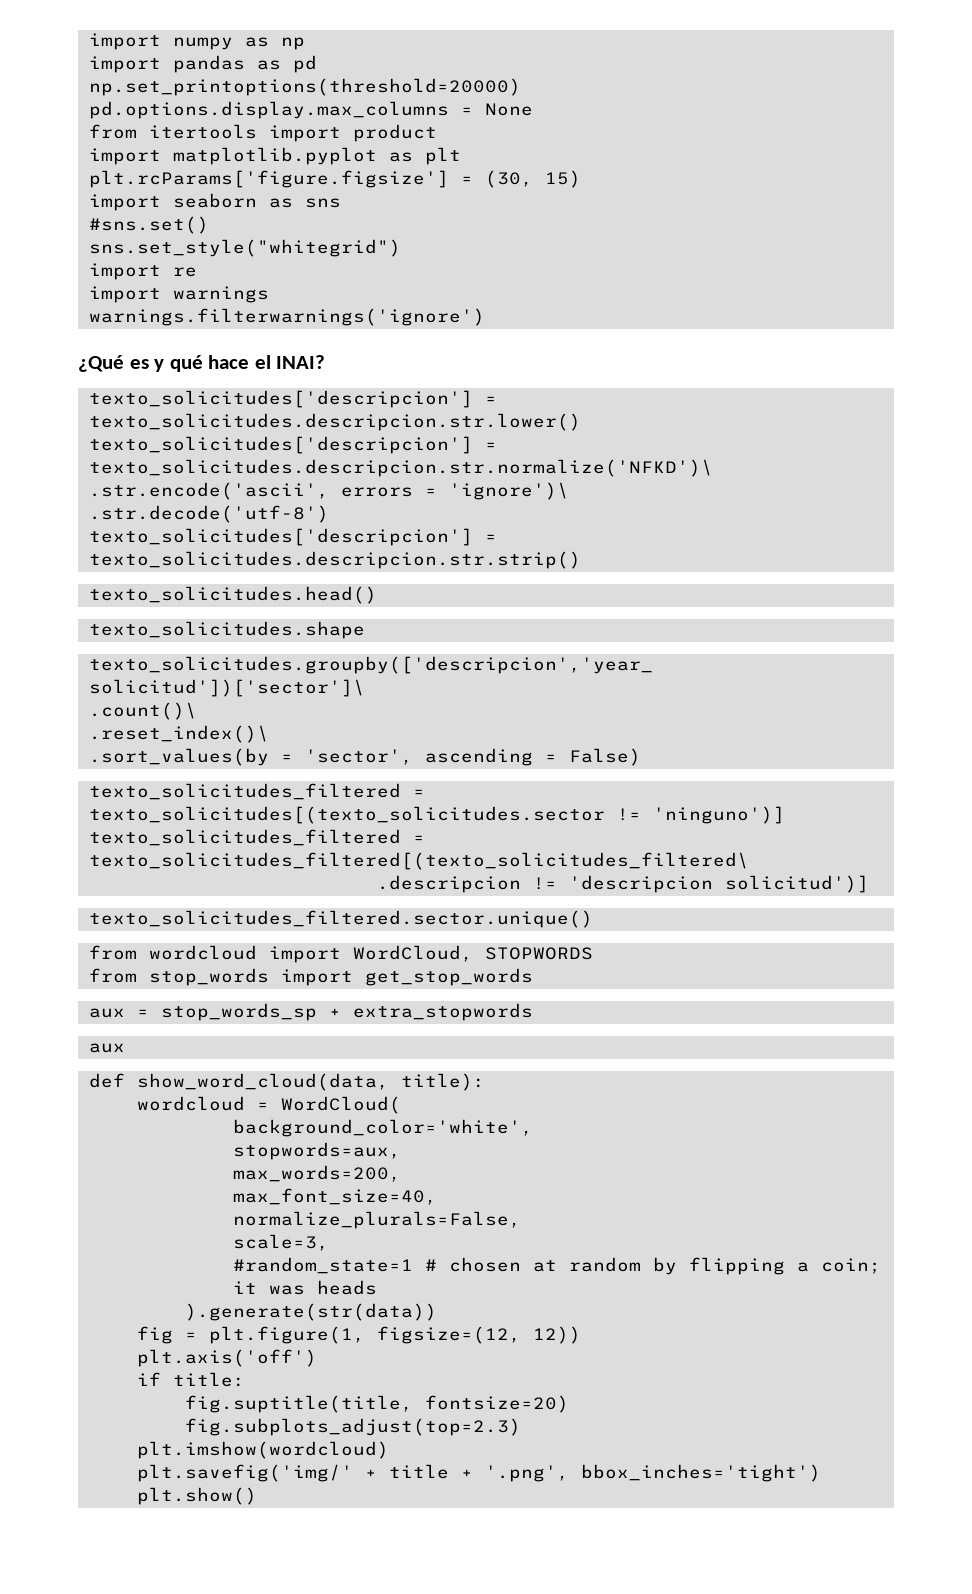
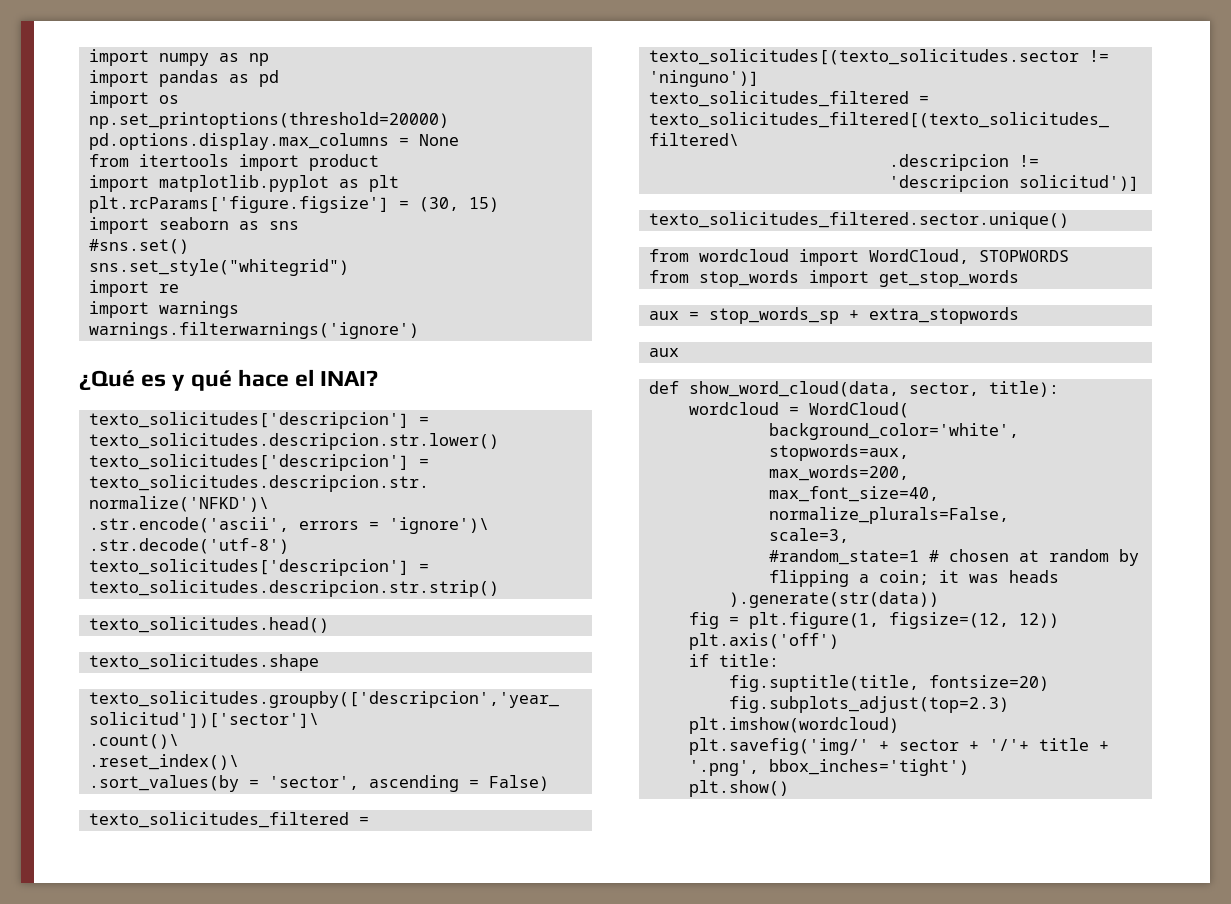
+ import os
- def show_word_cloud(data, title):
+ def show_word_cloud(data, sector, title):
- plt.savefig('img/' + title + '.png', bbox_inches='tight')
+ plt.savefig('img/' + sector + '/'+ title + '.png', bbox_inches='tight')

